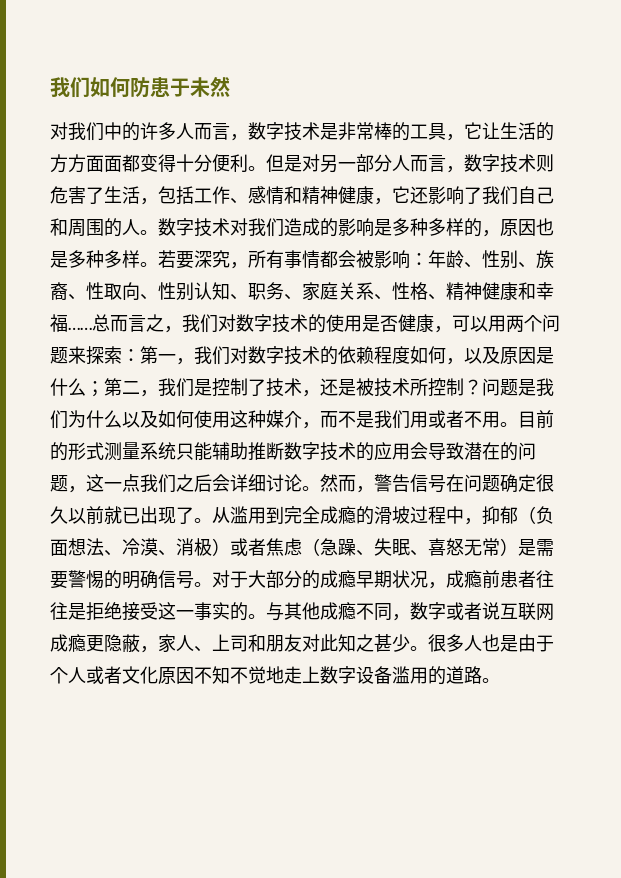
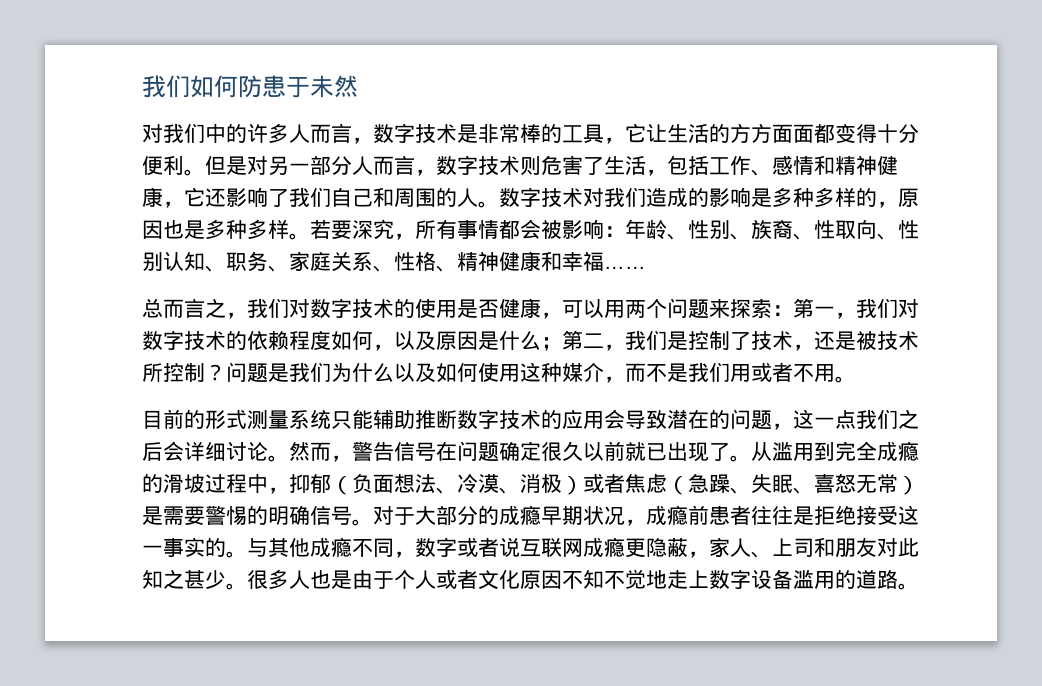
- 年龄、性别、族裔、性取向、性别认知、职务、家庭关系、性格、精神健康和幸福……总而言之，我们对数字技术的使用是否健康，可以用两个问题来探索：
+ 年龄、性别、族裔、性取向、性别认知、职务、家庭关系、性格、精神健康和幸福……
+ 总而言之，我们对数字技术的使用是否健康，可以用两个问题来探索：
- 问题是我们为什么以及如何使用这种媒介，而不是我们用或者不用。目前的形式测量系统只能辅助推断数字技术的应用会导致潜在的问题，这一点我们之后会详细讨论。
+ 问题是我们为什么以及如何使用这种媒介，而不是我们用或者不用。
+ 目前的形式测量系统只能辅助推断数字技术的应用会导致潜在的问题，这一点我们之后会详细讨论。

